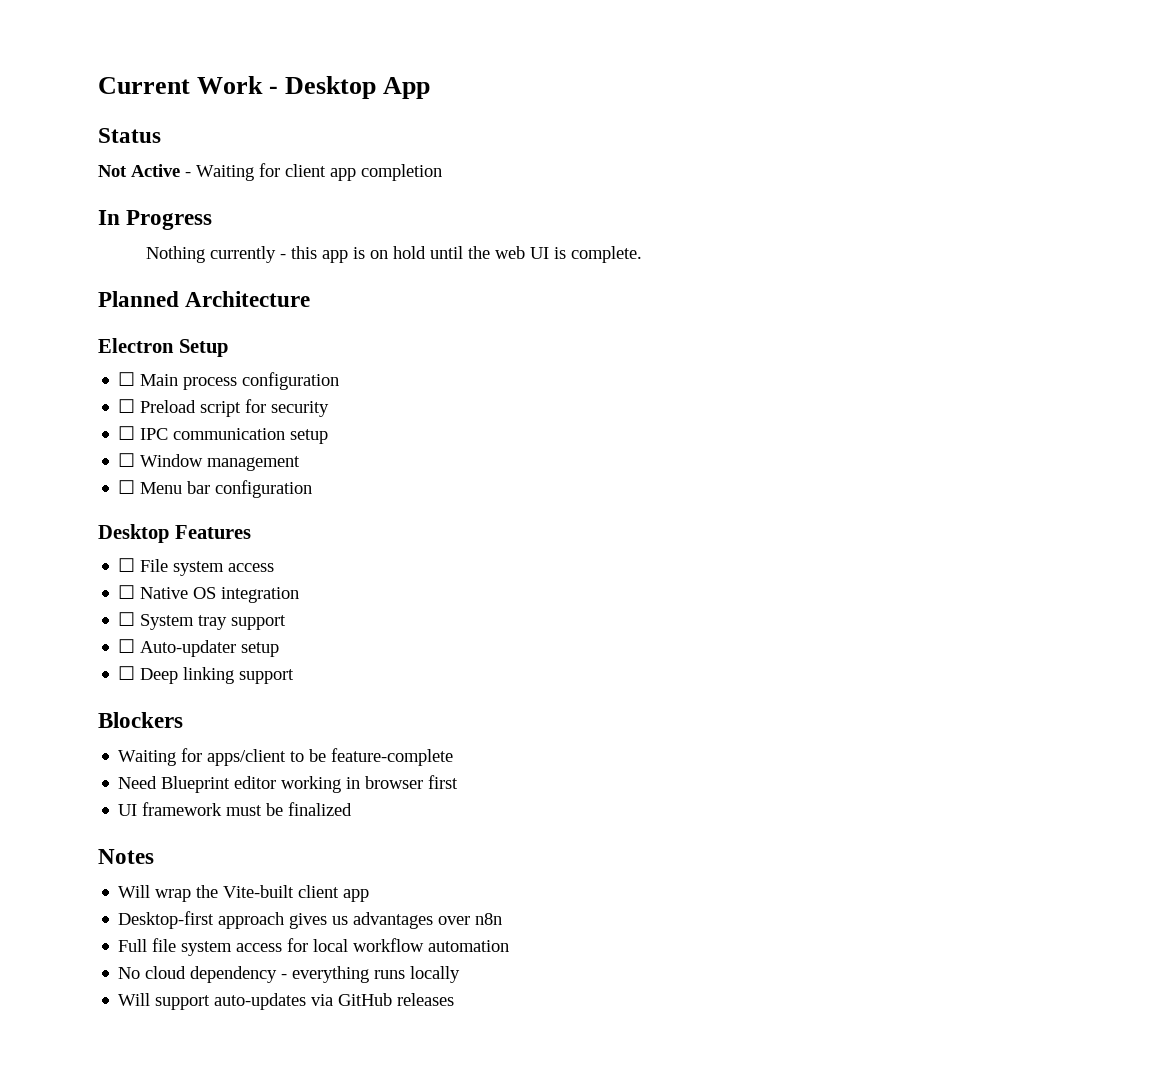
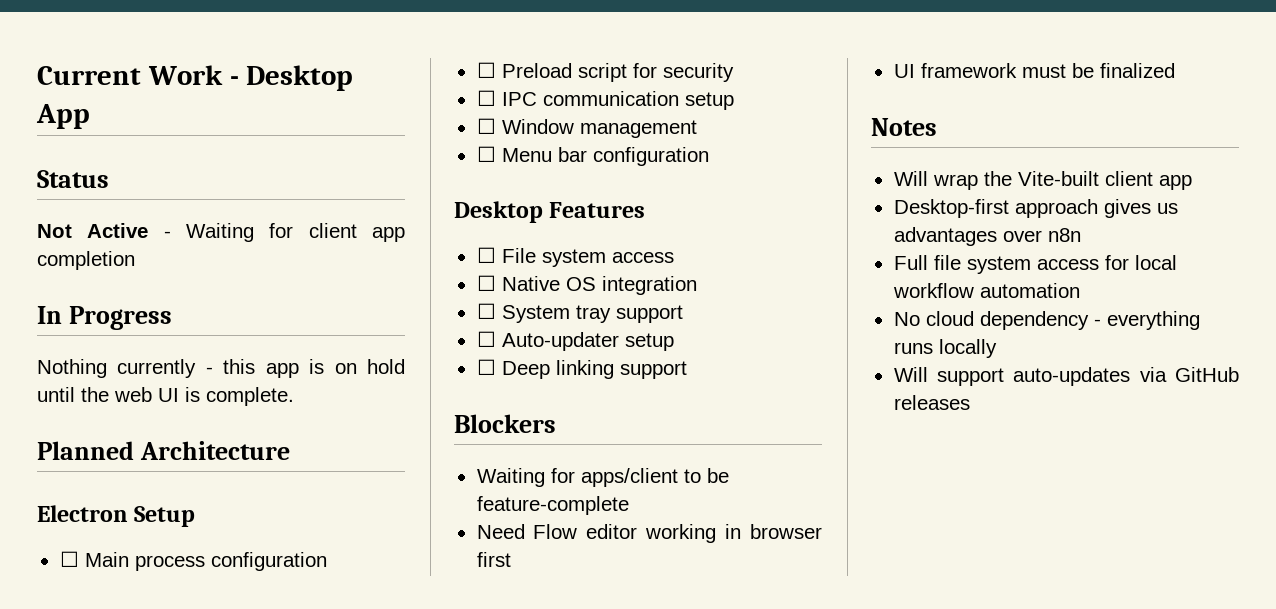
- Need Blueprint editor working in browser first
+ Need Flow editor working in browser first

